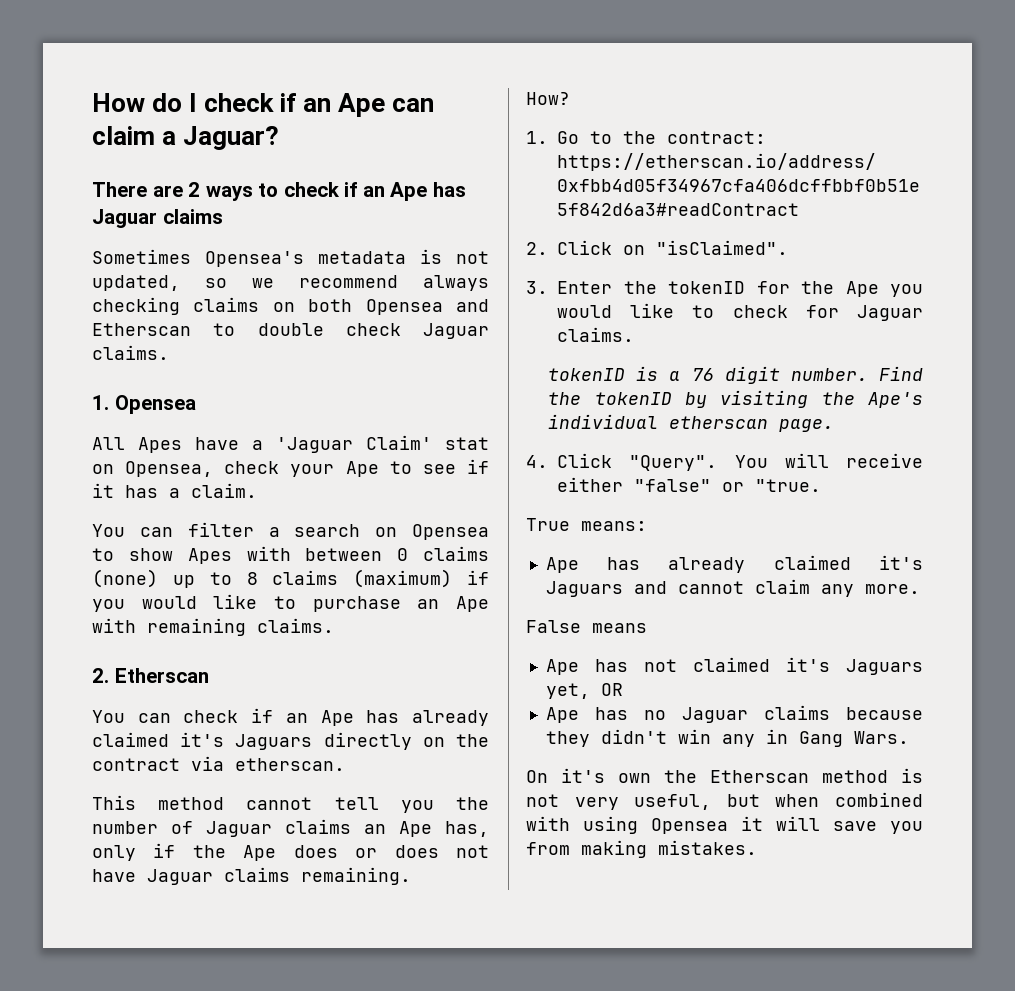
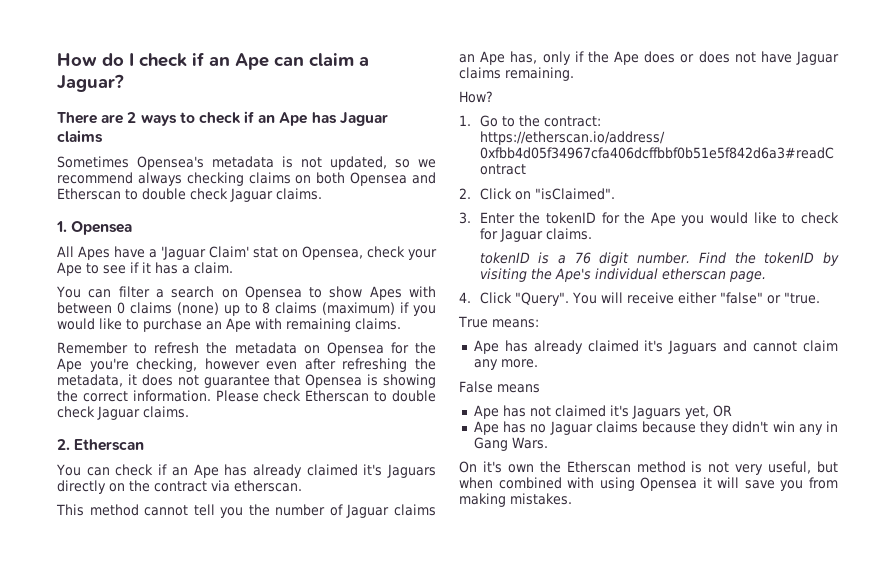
+ Remember to refresh the metadata on Opensea for the Ape you're checking, however even after refreshing the metadata, it does not guarantee that Opensea is showing the correct information. Please check Etherscan to double check Jaguar claims.

